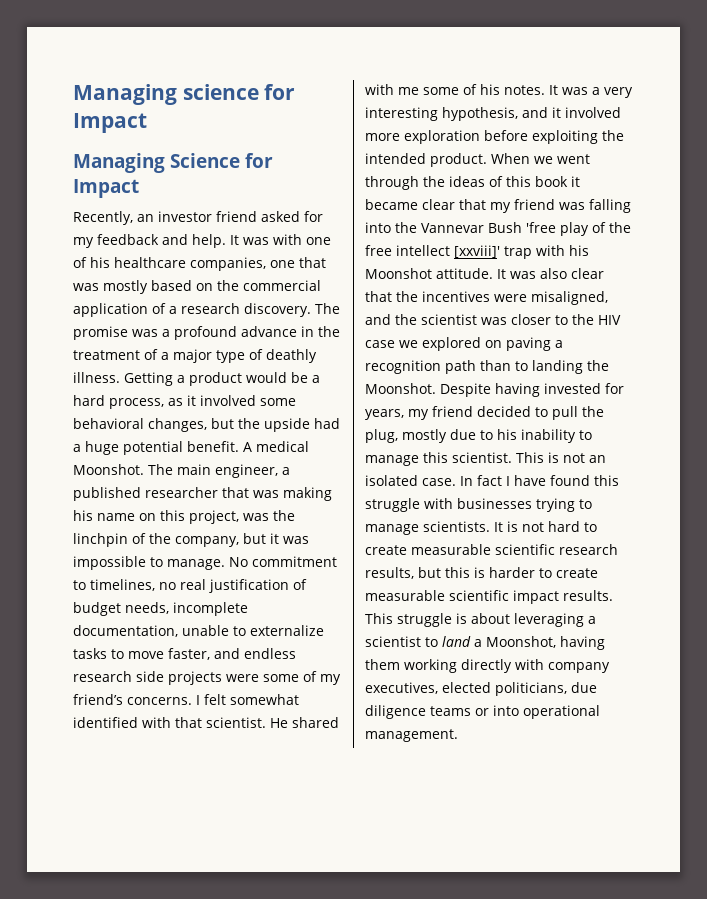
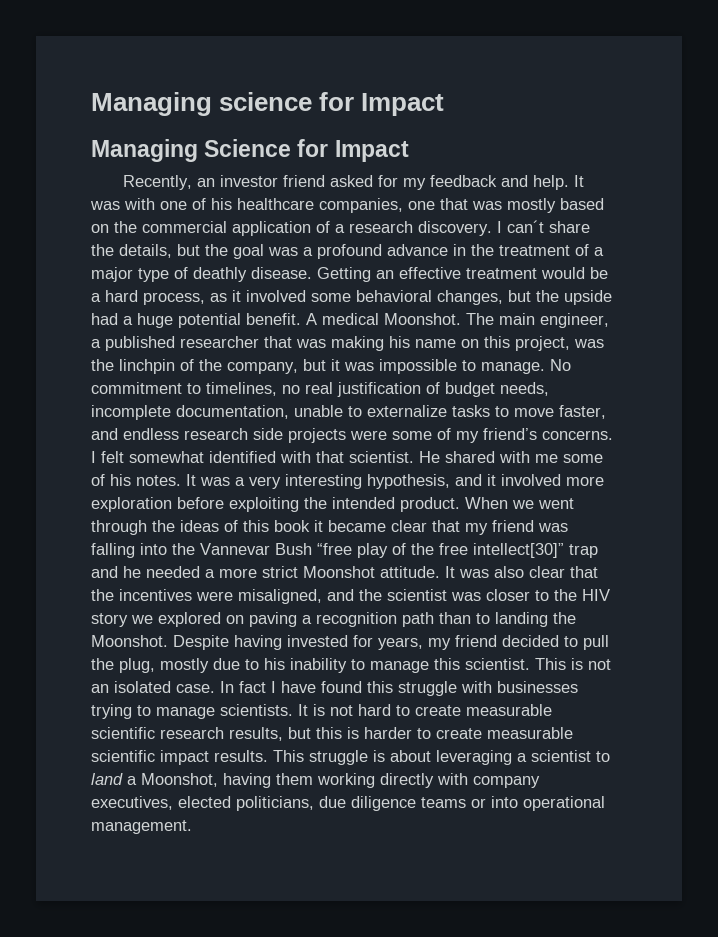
- The promise was a profound advance in the treatment of a major type of deathly illness. Getting a product would be a hard process, as it involved some behavioral changes, but the upside had a huge potential benefit.
+ I can´t share the details, but the goal was a profound advance in the treatment of a major type of deathly disease. Getting an effective treatment would be a hard process, as it involved some behavioral changes, but the upside had a huge potential benefit.
- When we went through the ideas of this book it became clear that my friend was falling into the Vannevar Bush 'free play of the free intellect [xxviii]' trap with his Moonshot attitude.
+ When we went through the ideas of this book it became clear that my friend was falling into the Vannevar Bush “free play of the free intellect[30]” trap and he needed a more strict Moonshot attitude.
- It was also clear that the incentives were misaligned, and the scientist was closer to the HIV case we explored on paving a recognition path than to landing the Moonshot.
+ It was also clear that the incentives were misaligned, and the scientist was closer to the HIV story we explored on paving a recognition path than to landing the Moonshot.

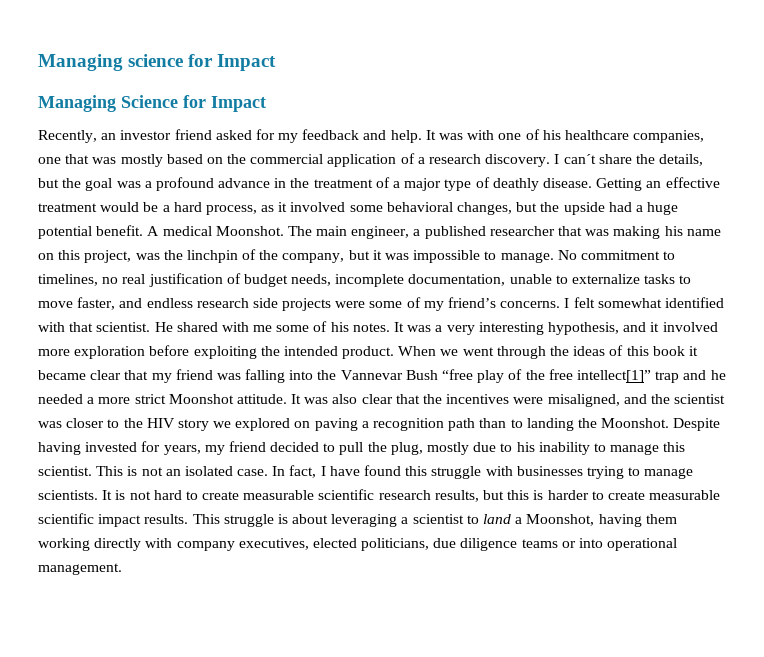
- When we went through the ideas of this book it became clear that my friend was falling into the Vannevar Bush “free play of the free intellect[30]” trap and he needed a more strict Moonshot attitude.
+ When we went through the ideas of this book it became clear that my friend was falling into the Vannevar Bush “free play of the free intellect[1]” trap and he needed a more strict Moonshot attitude.
- In fact I have found this struggle with businesses trying to manage scientists.
+ In fact, I have found this struggle with businesses trying to manage scientists.

